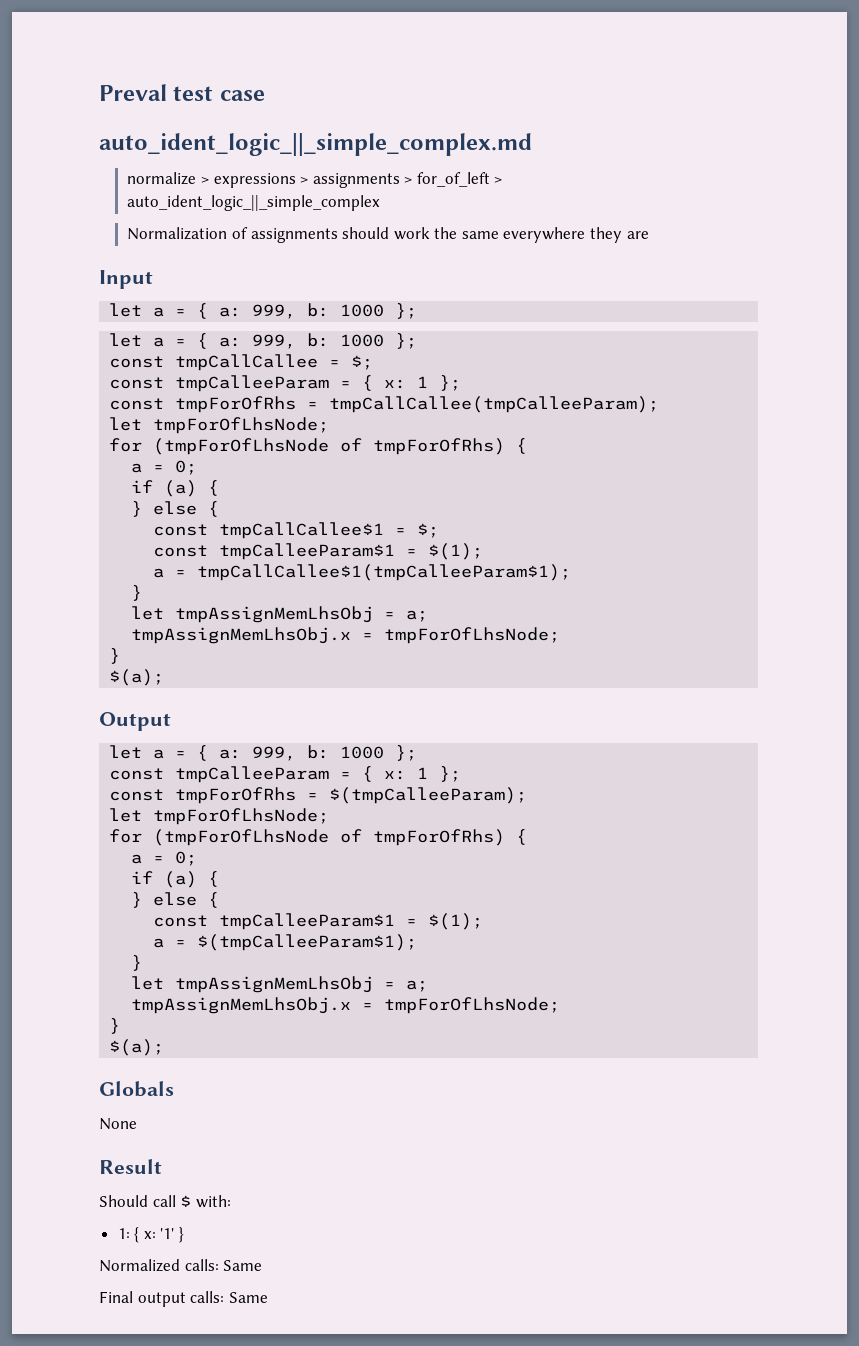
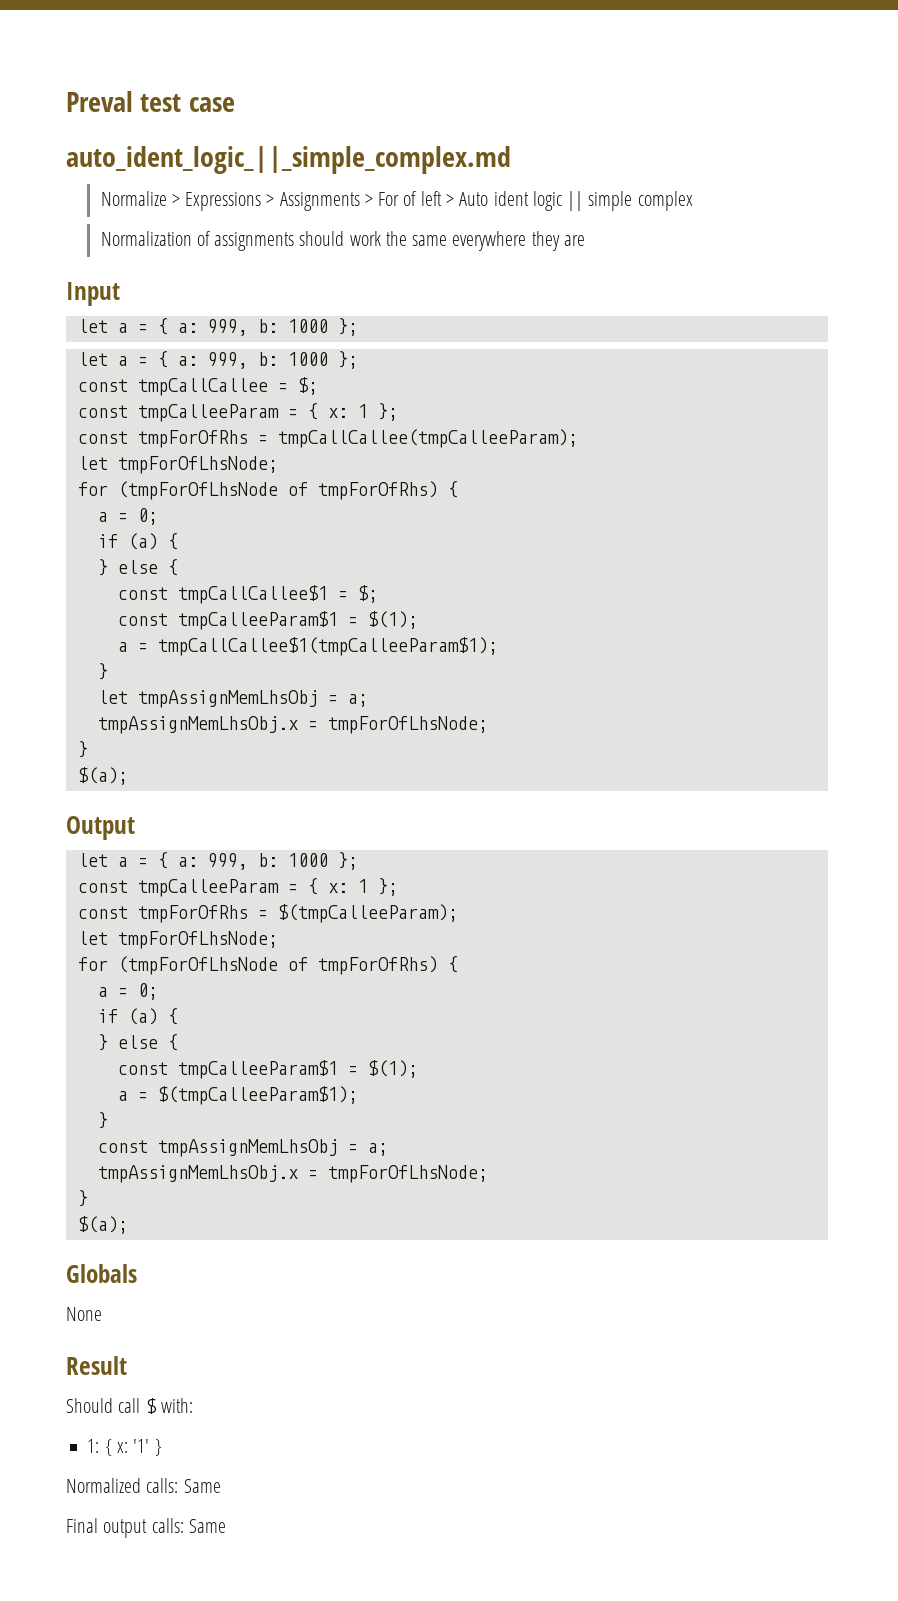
- normalize > expressions > assignments > for_of_left > auto_ident_logic_||_simple_complex
+ Normalize > Expressions > Assignments > For of left > Auto ident logic || simple complex
  a = $(tmpCalleeParam$1);
  }
- let tmpAssignMemLhsObj = a;
+ const tmpAssignMemLhsObj = a;

